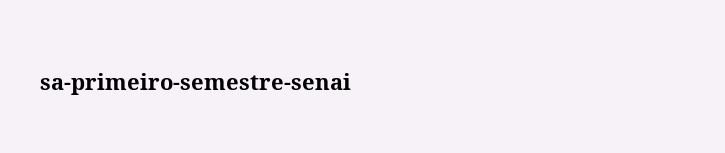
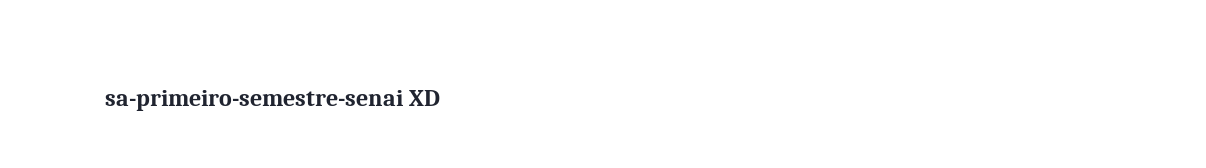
- sa-primeiro-semestre-senai
+ sa-primeiro-semestre-senai XD

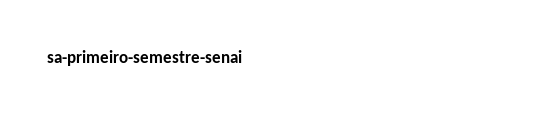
- sa-primeiro-semestre-senai XD
+ sa-primeiro-semestre-senai

